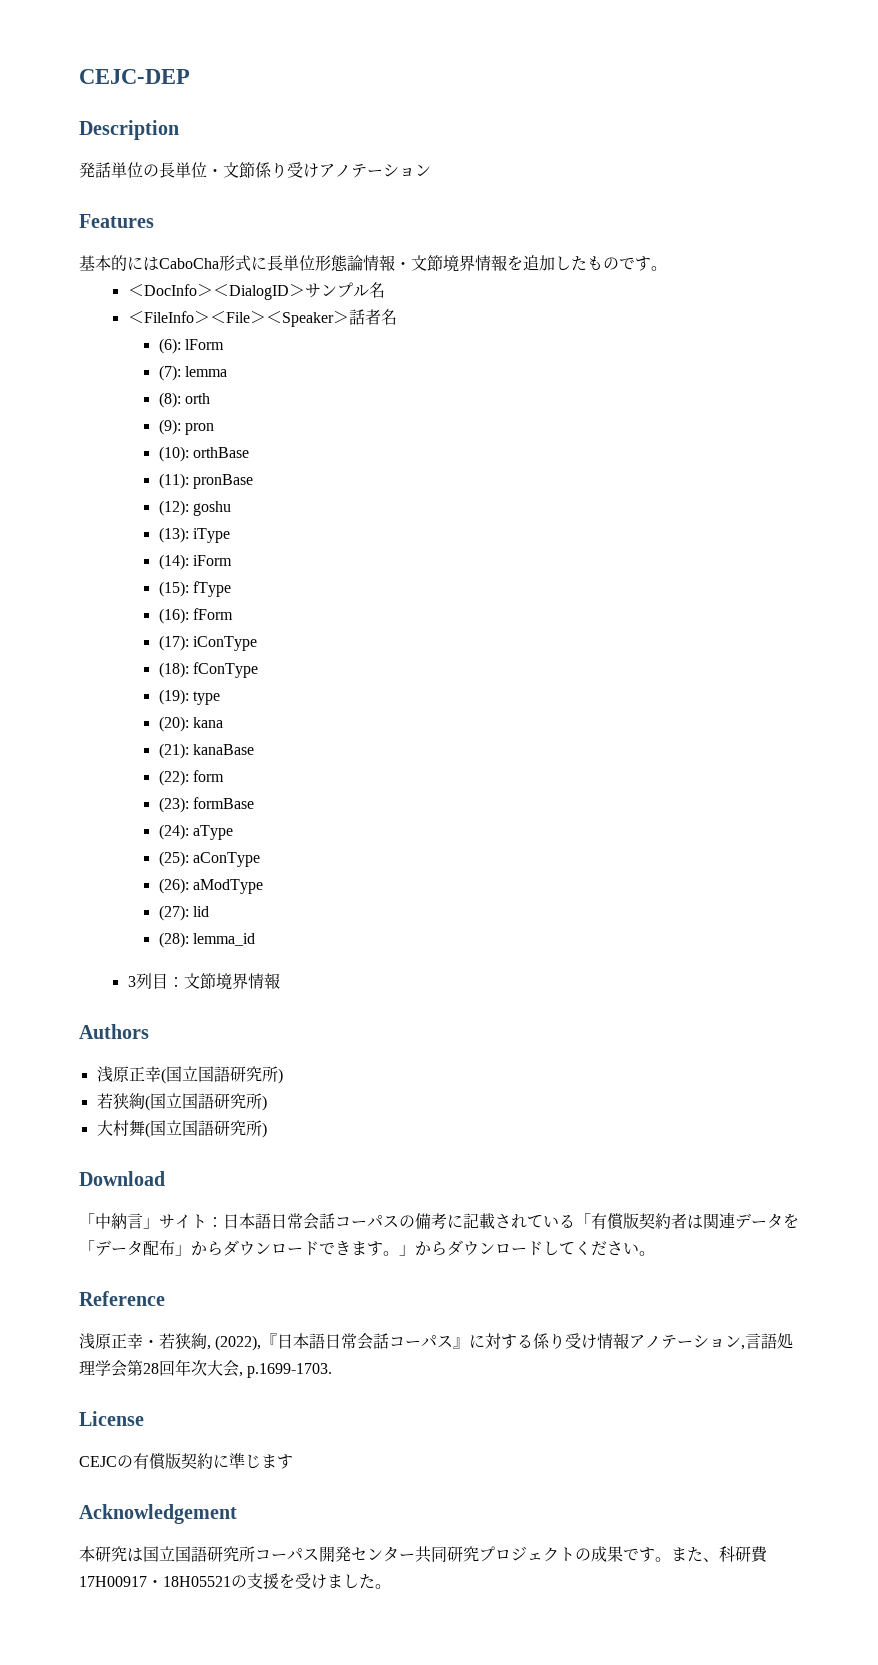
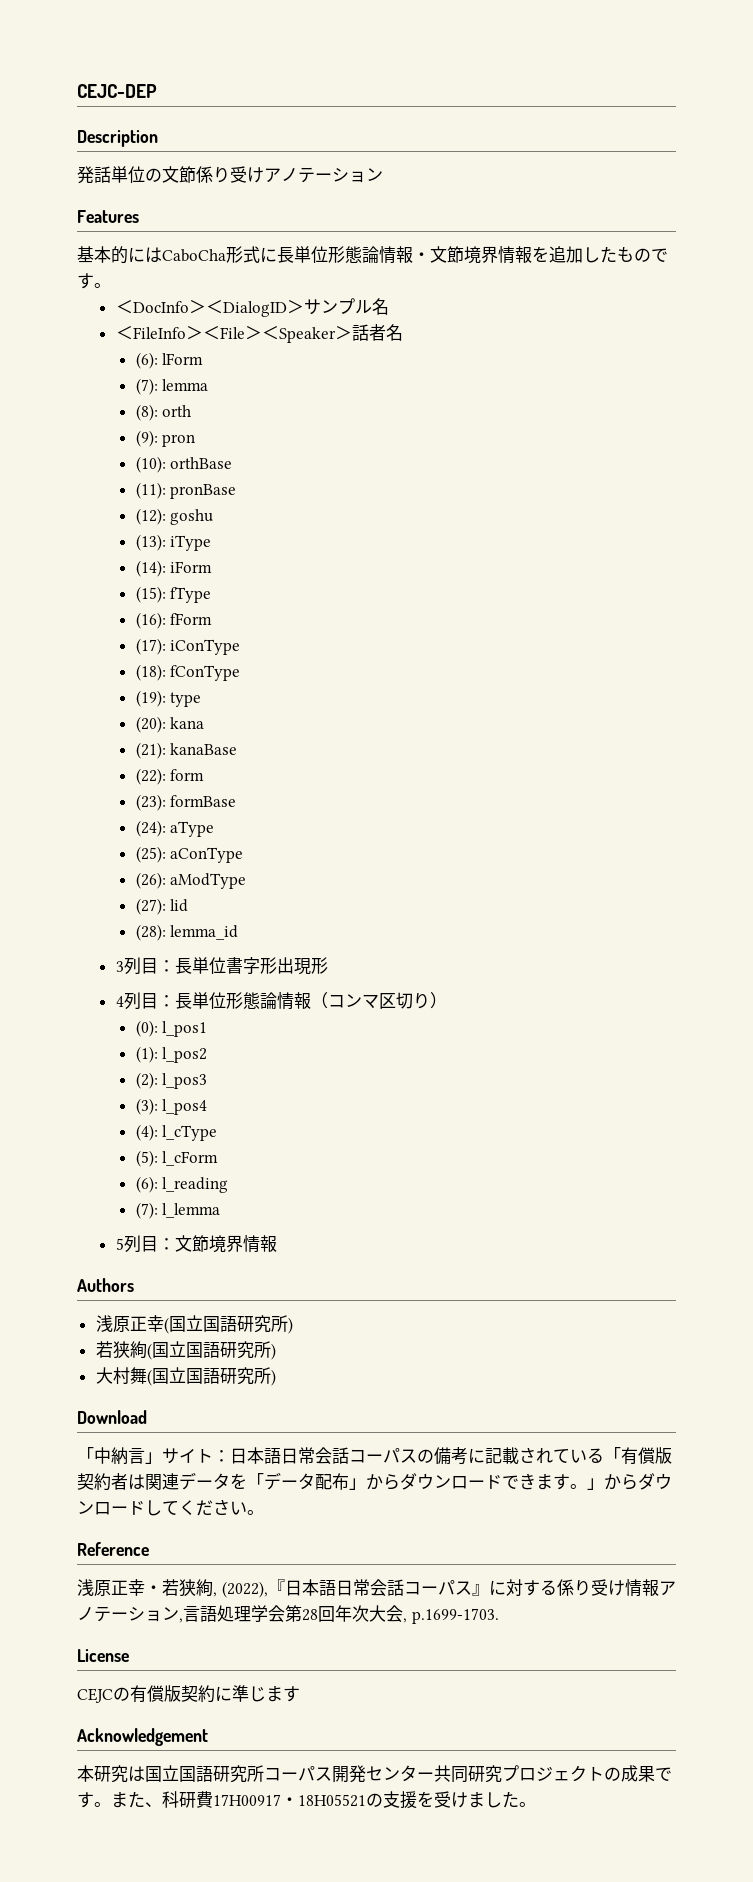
- 発話単位の長単位・文節係り受けアノテーション
+ 発話単位の文節係り受けアノテーション
- 3列目：文節境界情報
+ 3列目：長単位書字形出現形
+ 4列目：長単位形態論情報（コンマ区切り）
+ (0): l_pos1
+ (1): l_pos2
+ (2): l_pos3
+ (3): l_pos4
+ (4): l_cType
+ (5): l_cForm
+ (6): l_reading
+ (7): l_lemma
+ 5列目：文節境界情報

